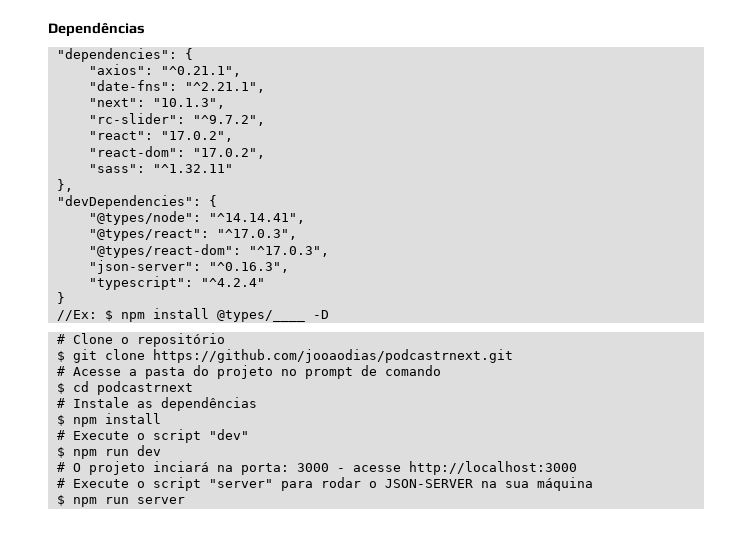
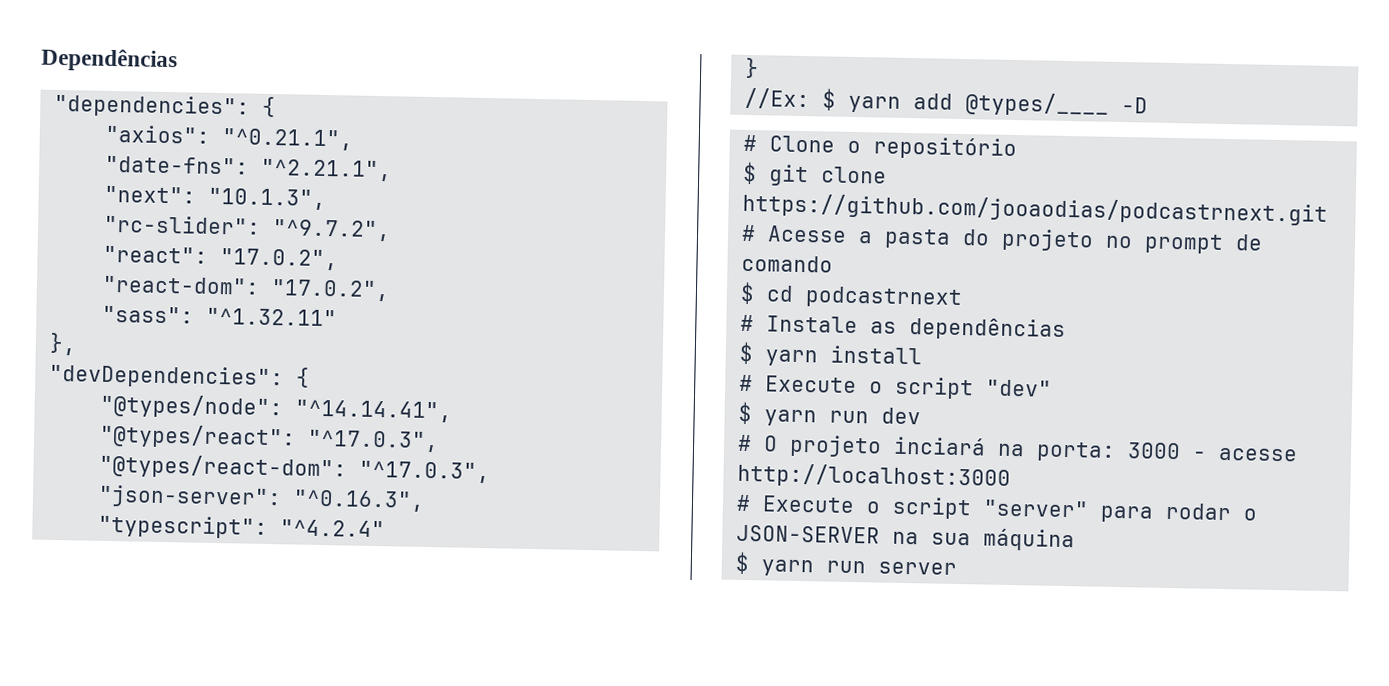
- //Ex: $ npm install @types/____ -D
+ //Ex: $ yarn add @types/____ -D
  # Instale as dependências
- $ npm install
+ $ yarn install
- $ npm run dev
+ $ yarn run dev
- $ npm run server
+ $ yarn run server

